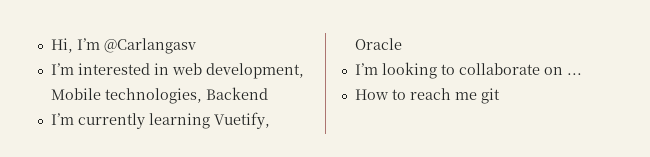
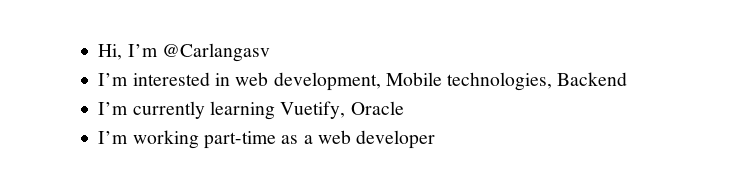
- I’m looking to collaborate on ...
- How to reach me git
+ I’m working part-time as a web developer

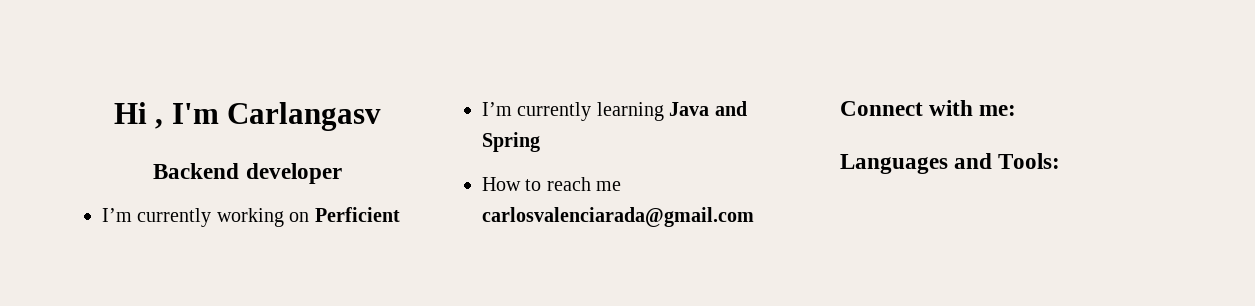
- Hi, I’m @Carlangasv
- I’m interested in web development, Mobile technologies, Backend
- I’m currently learning Vuetify, Oracle
- I’m working part-time as a web developer
+ Hi , I'm Carlangasv
+ Backend developer
+ I’m currently working on Perficient
+ I’m currently learning Java and Spring
+ How to reach me carlosvalenciarada@gmail.com
+ Connect with me:
+ Languages and Tools:

